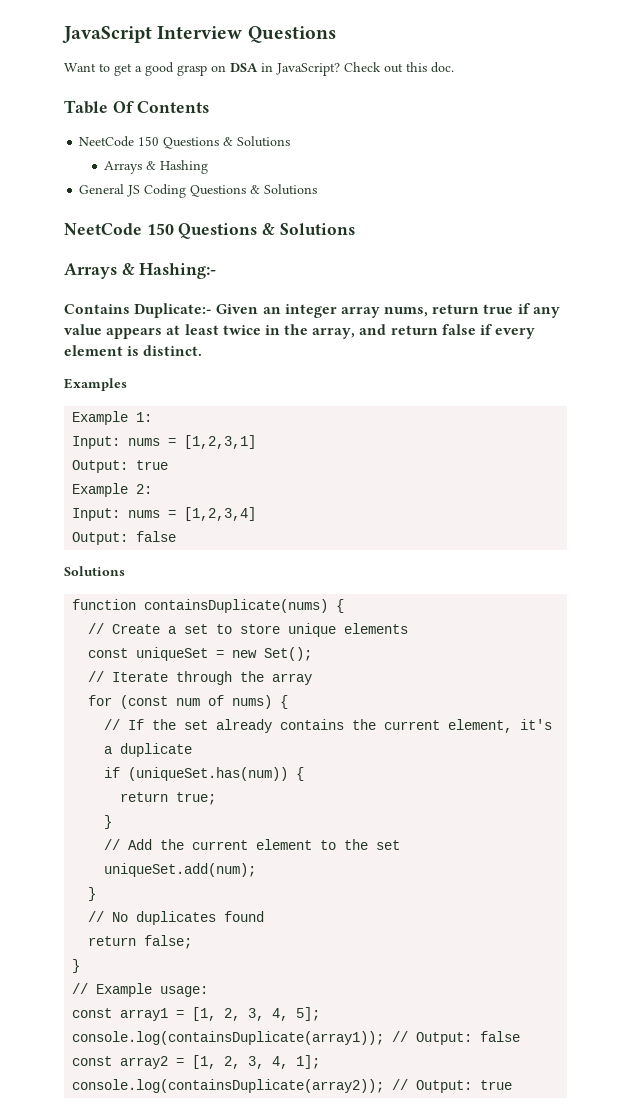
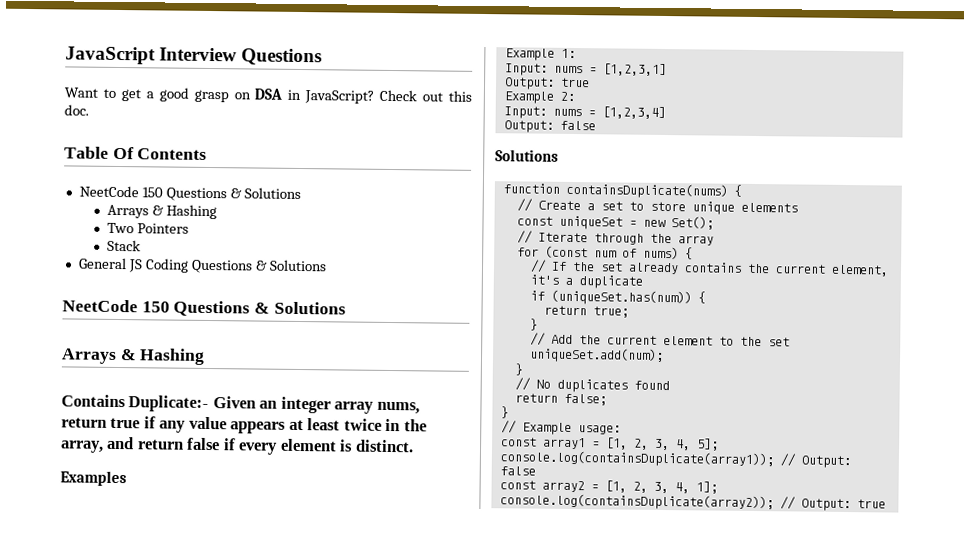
+ Two Pointers
+ Stack
  General JS Coding Questions & Solutions
  NeetCode 150 Questions & Solutions
- Arrays & Hashing:-
+ Arrays & Hashing

